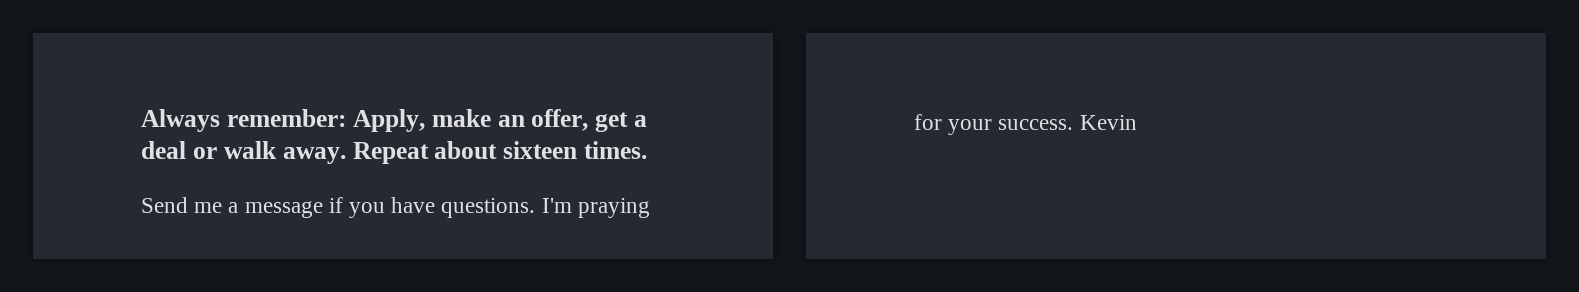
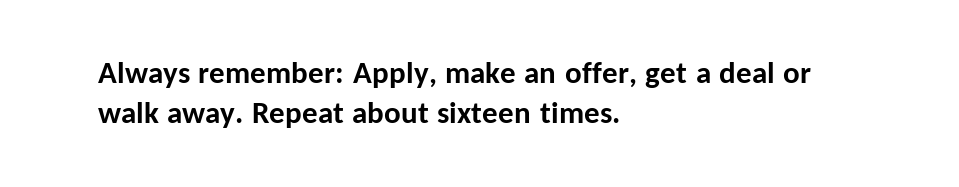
- Send me a message if you have questions. I'm praying for your success. Kevin

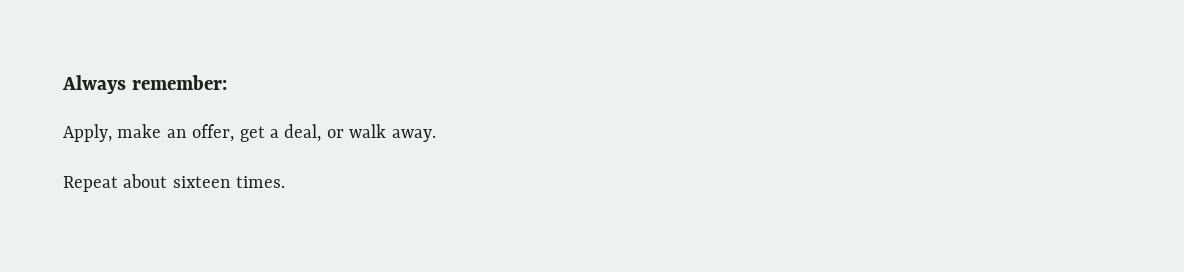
- Always remember: Apply, make an offer, get a deal or walk away. Repeat about sixteen times.
+ Always remember:
+ Apply, make an offer, get a deal, or walk away.
+ Repeat about sixteen times.

